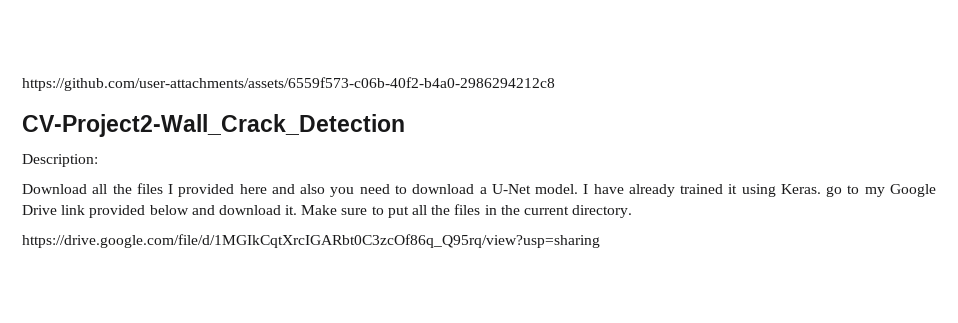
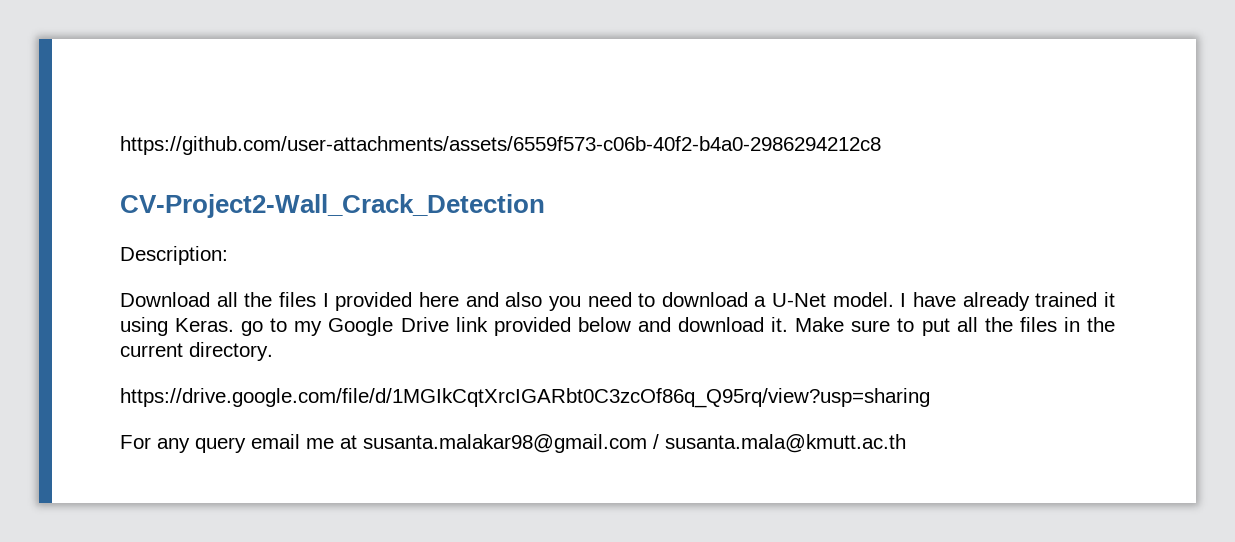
+ For any query email me at susanta.malakar98@gmail.com / susanta.mala@kmutt.ac.th

